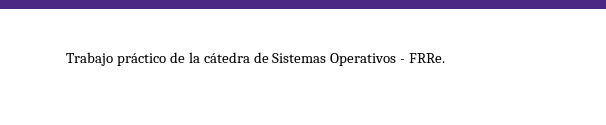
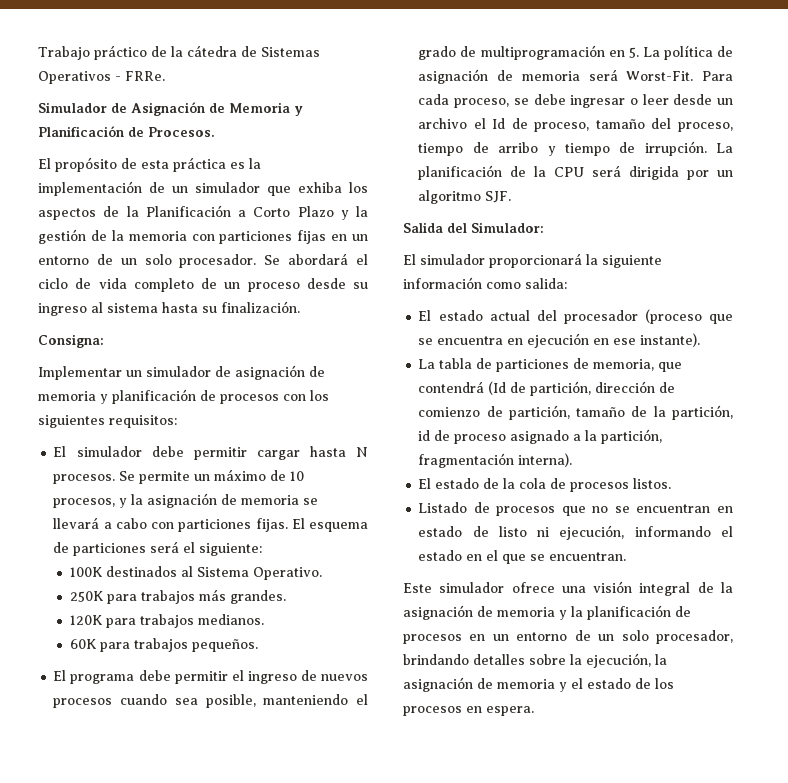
+ Simulador de Asignación de Memoria y Planificación de Procesos.
+ El propósito de esta práctica es la implementación de un simulador que exhiba los aspectos de la Planificación a Corto Plazo y la gestión de la memoria con particiones fijas en un entorno de un solo procesador. Se abordará el ciclo de vida completo de un proceso desde su ingreso al sistema hasta su finalización.
+ Consigna:
+ Implementar un simulador de asignación de memoria y planificación de procesos con los siguientes requisitos:
+ El simulador debe permitir cargar hasta N procesos. Se permite un máximo de 10 procesos, y la asignación de memoria se llevará a cabo con particiones fijas. El esquema de particiones será el siguiente:
+ 100K destinados al Sistema Operativo.
+ 250K para trabajos más grandes.
+ 120K para trabajos medianos.
+ 60K para trabajos pequeños.
+ El programa debe permitir el ingreso de nuevos procesos cuando sea posible, manteniendo el grado de multiprogramación en 5. La política de asignación de memoria será Worst-Fit. Para cada proceso, se debe ingresar o leer desde un archivo el Id de proceso, tamaño del proceso, tiempo de arribo y tiempo de irrupción. La planificación de la CPU será dirigida por un algoritmo SJF.
+ Salida del Simulador:
+ El simulador proporcionará la siguiente información como salida:
+ El estado actual del procesador (proceso que se encuentra en ejecución en ese instante).
+ La tabla de particiones de memoria, que contendrá (Id de partición, dirección de comienzo de partición, tamaño de la partición, id de proceso asignado a la partición, fragmentación interna).
+ El estado de la cola de procesos listos.
+ Listado de procesos que no se encuentran en estado de listo ni ejecución, informando el estado en el que se encuentran.
+ Este simulador ofrece una visión integral de la asignación de memoria y la planificación de procesos en un entorno de un solo procesador, brindando detalles sobre la ejecución, la asignación de memoria y el estado de los procesos en espera.

